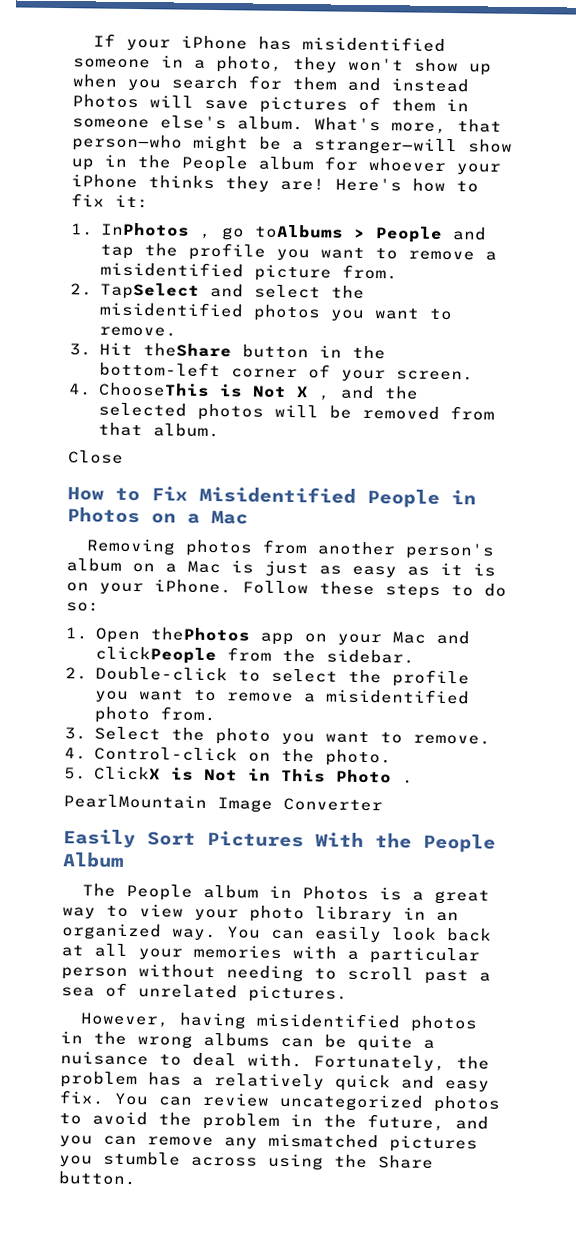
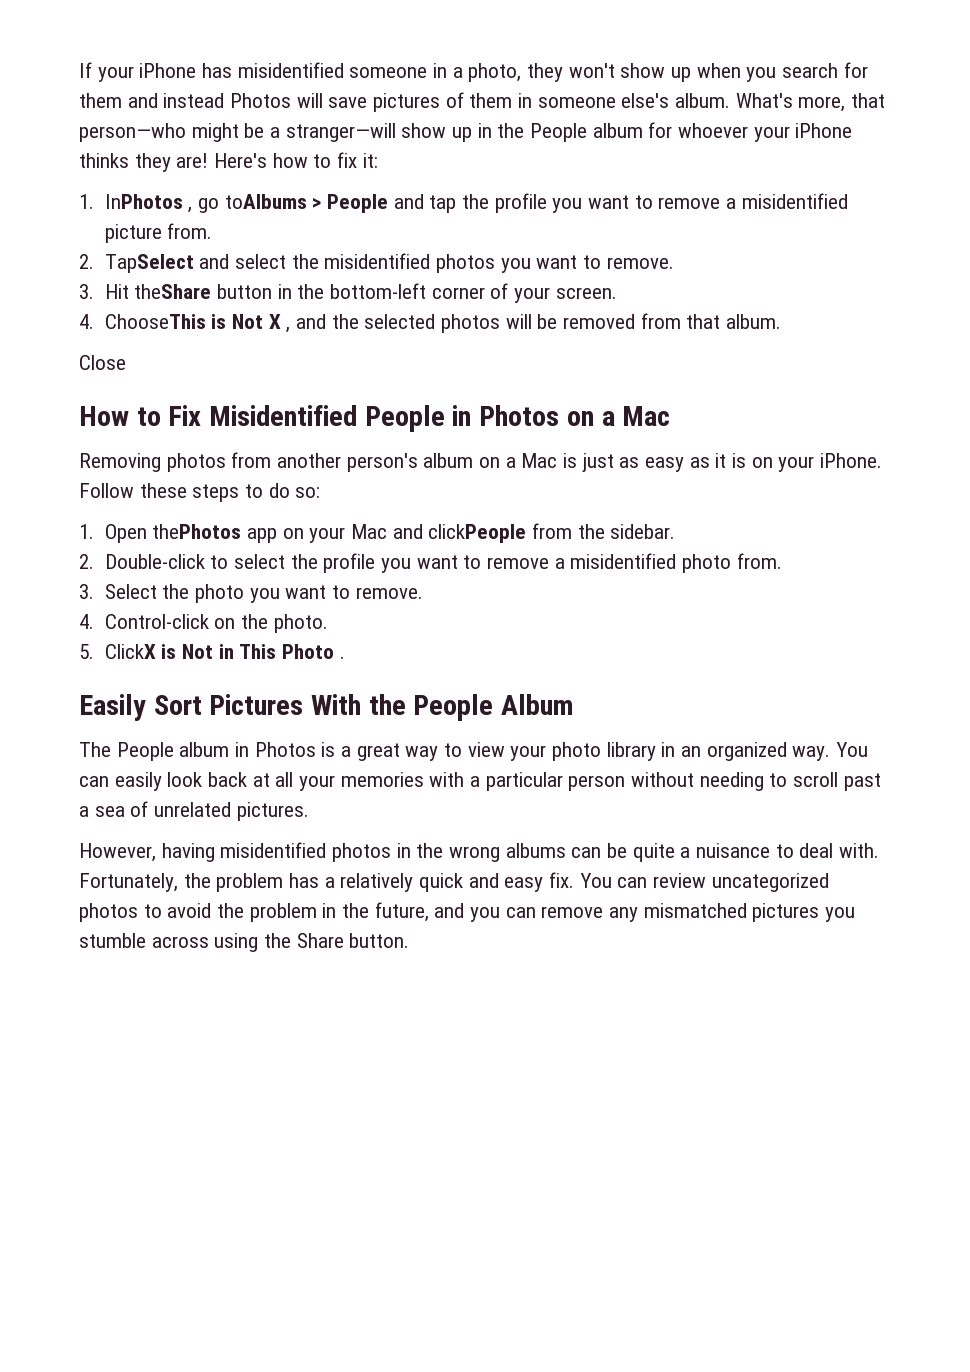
- PearlMountain Image Converter

